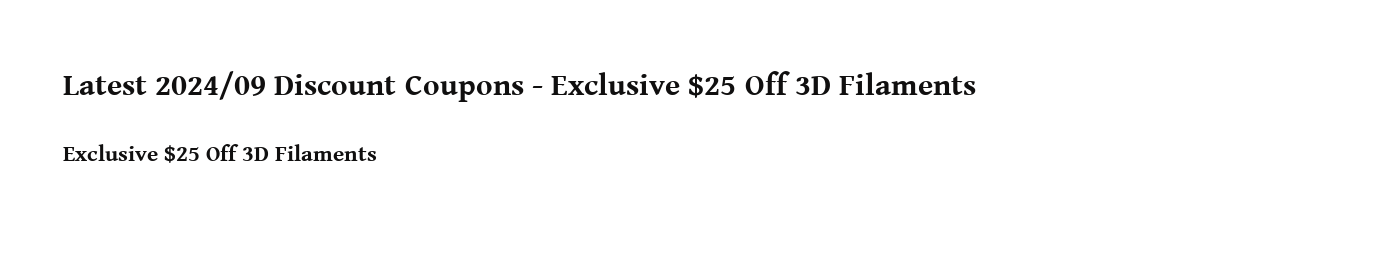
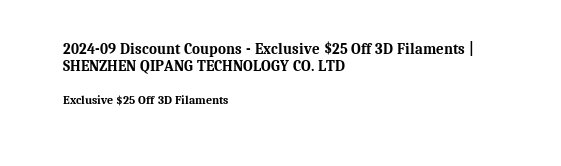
- Latest 2024/09 Discount Coupons - Exclusive $25 Off 3D Filaments
+ 2024-09 Discount Coupons - Exclusive $25 Off 3D Filaments | SHENZHEN QIPANG TECHNOLOGY CO. LTD

